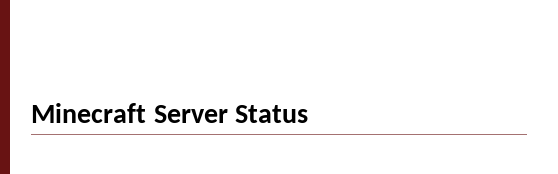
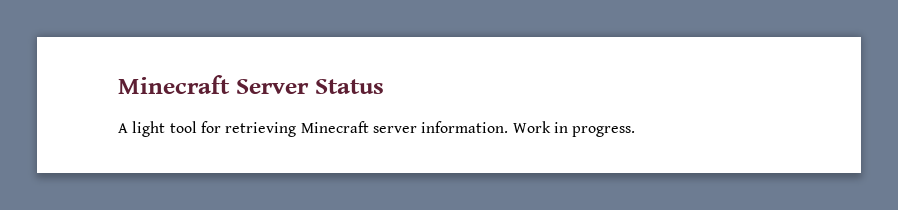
+ A light tool for retrieving Minecraft server information. Work in progress.

